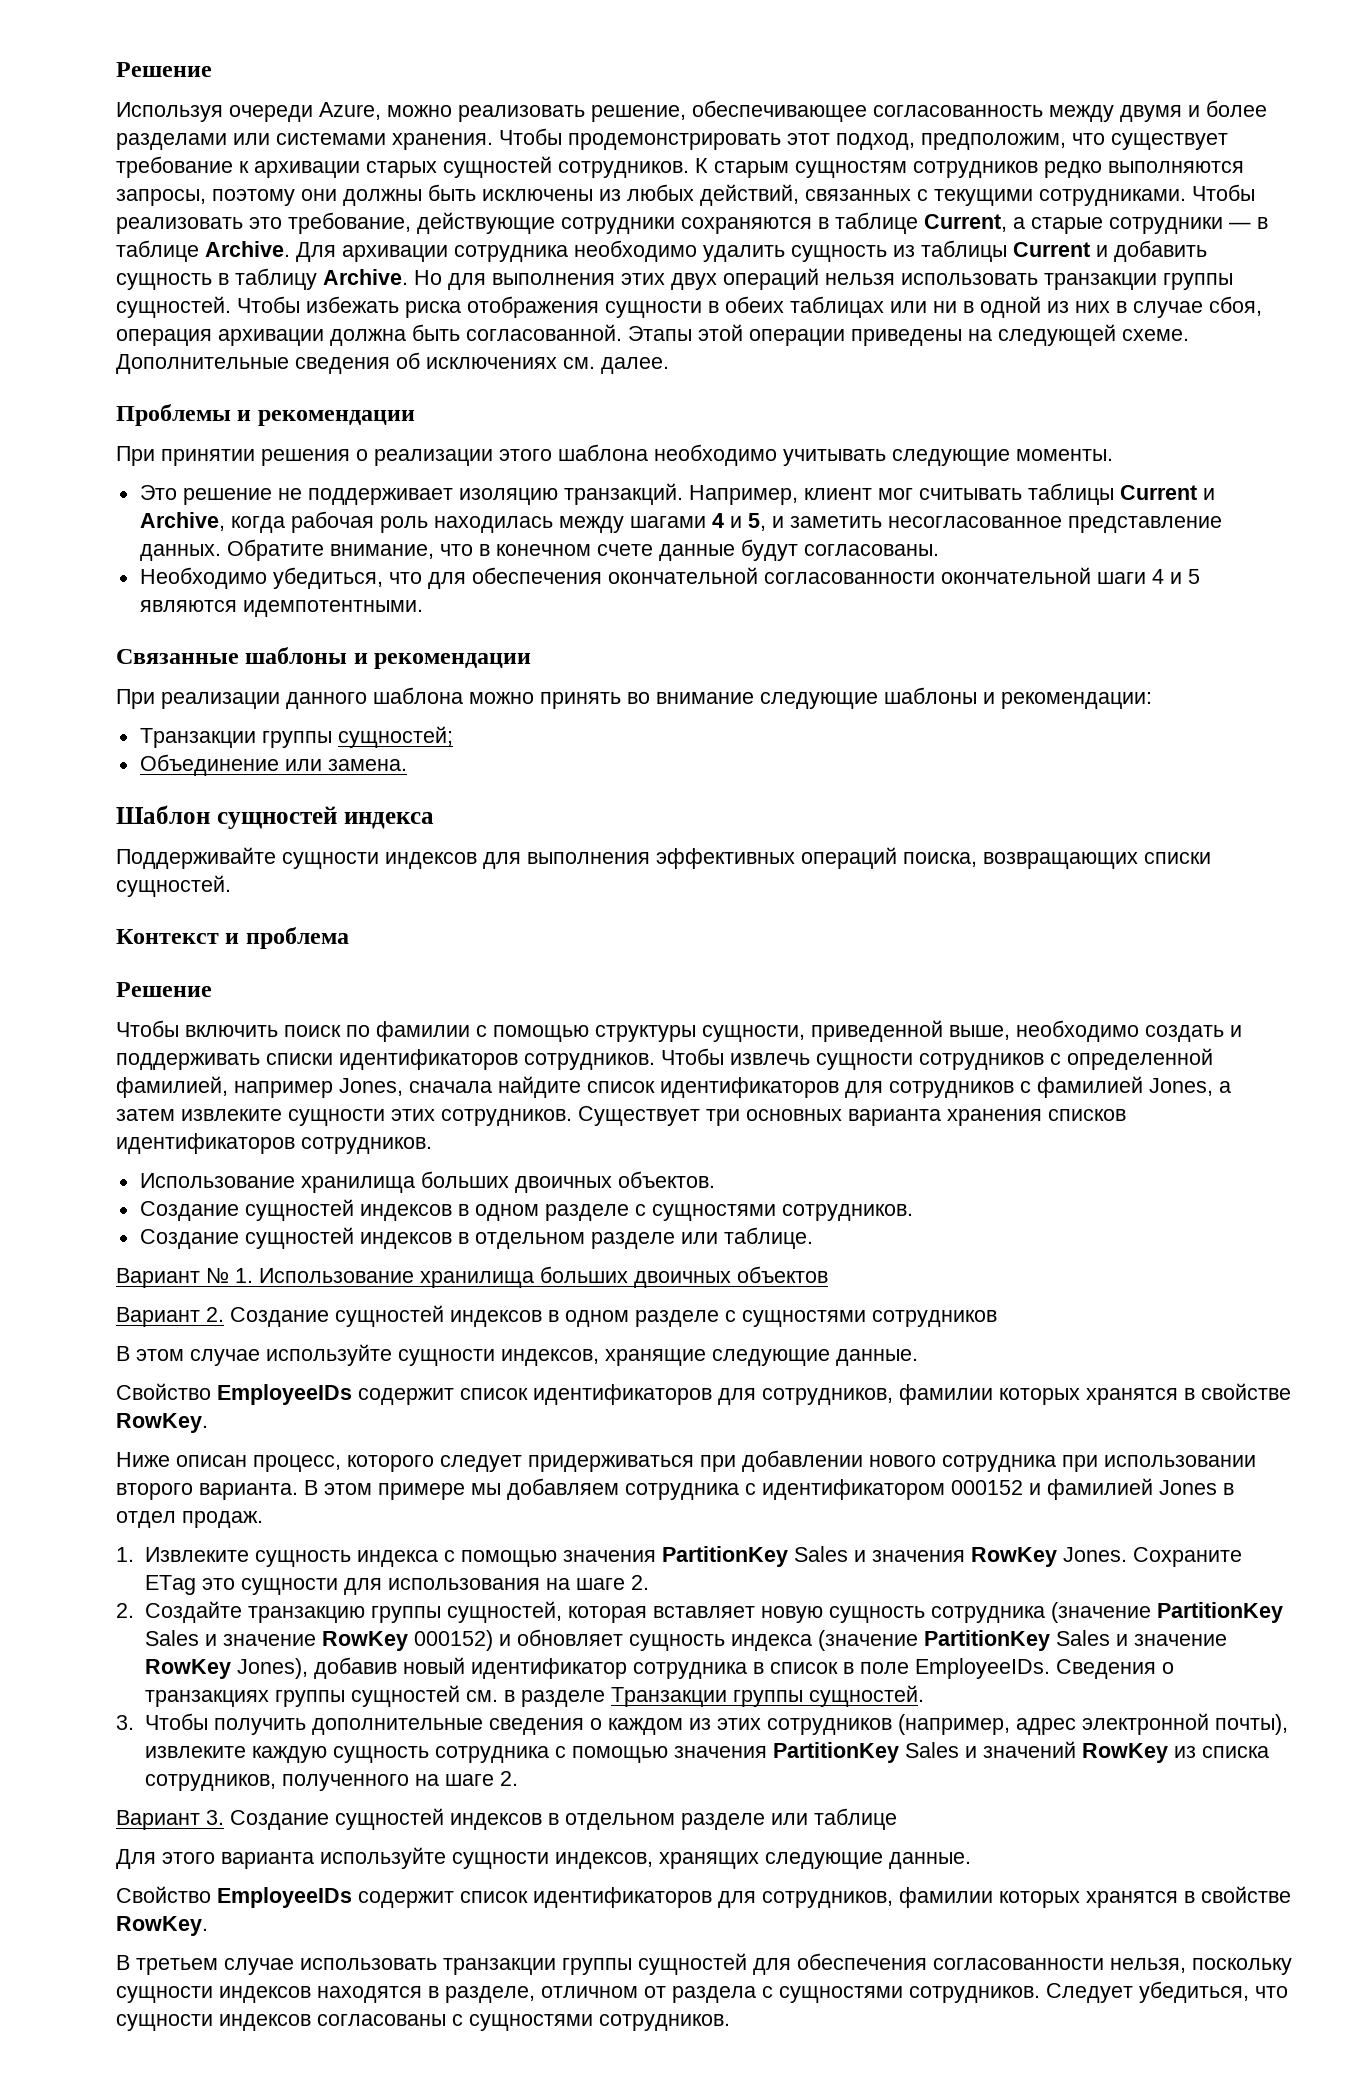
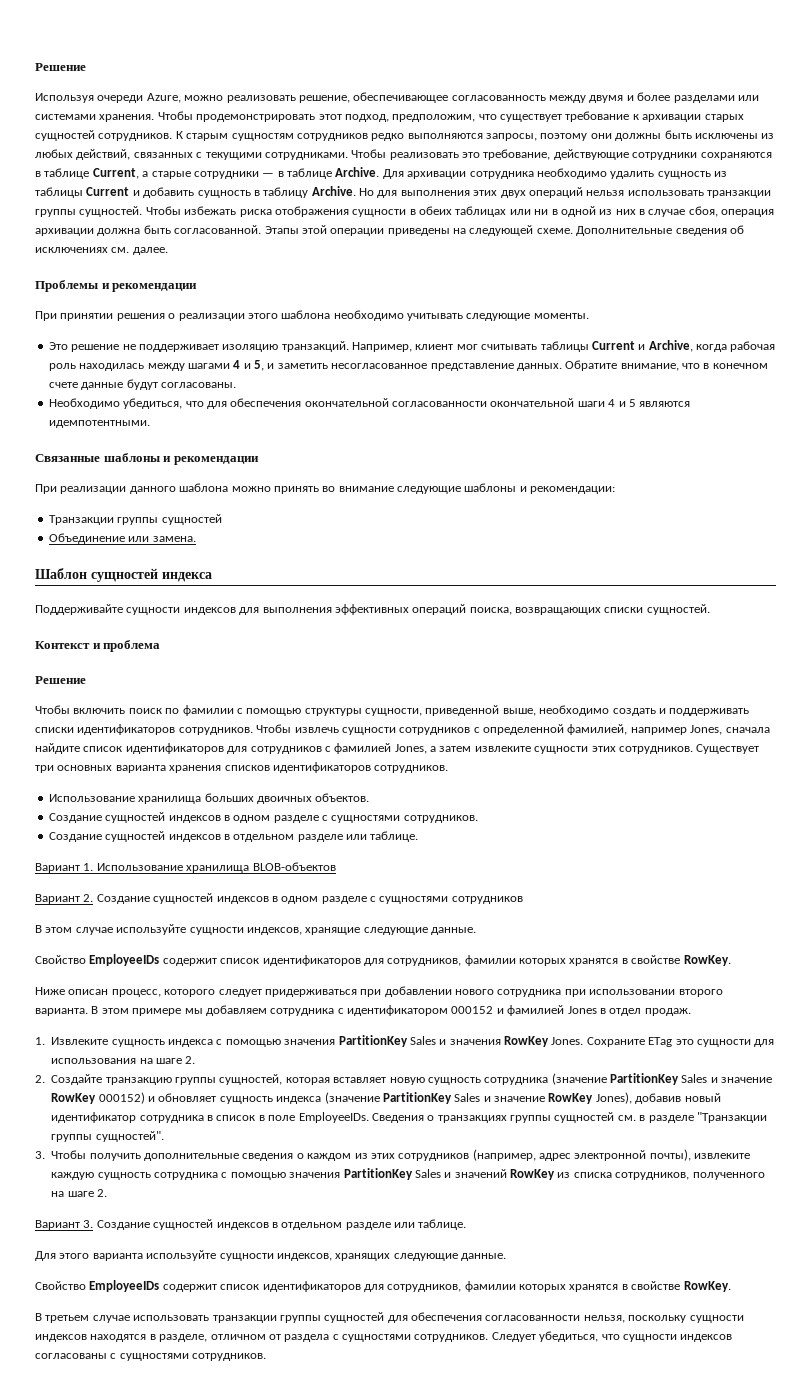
- Транзакции группы сущностей;
+ Транзакции группы сущностей
- Вариант № 1. Использование хранилища больших двоичных объектов
+ Вариант 1. Использование хранилища BLOB-объектов
- Сведения о транзакциях группы сущностей см. в разделе Транзакции группы сущностей.
+ Сведения о транзакциях группы сущностей см. в разделе "Транзакции группы сущностей".
- Вариант 3. Создание сущностей индексов в отдельном разделе или таблице
+ Вариант 3. Создание сущностей индексов в отдельном разделе или таблице.

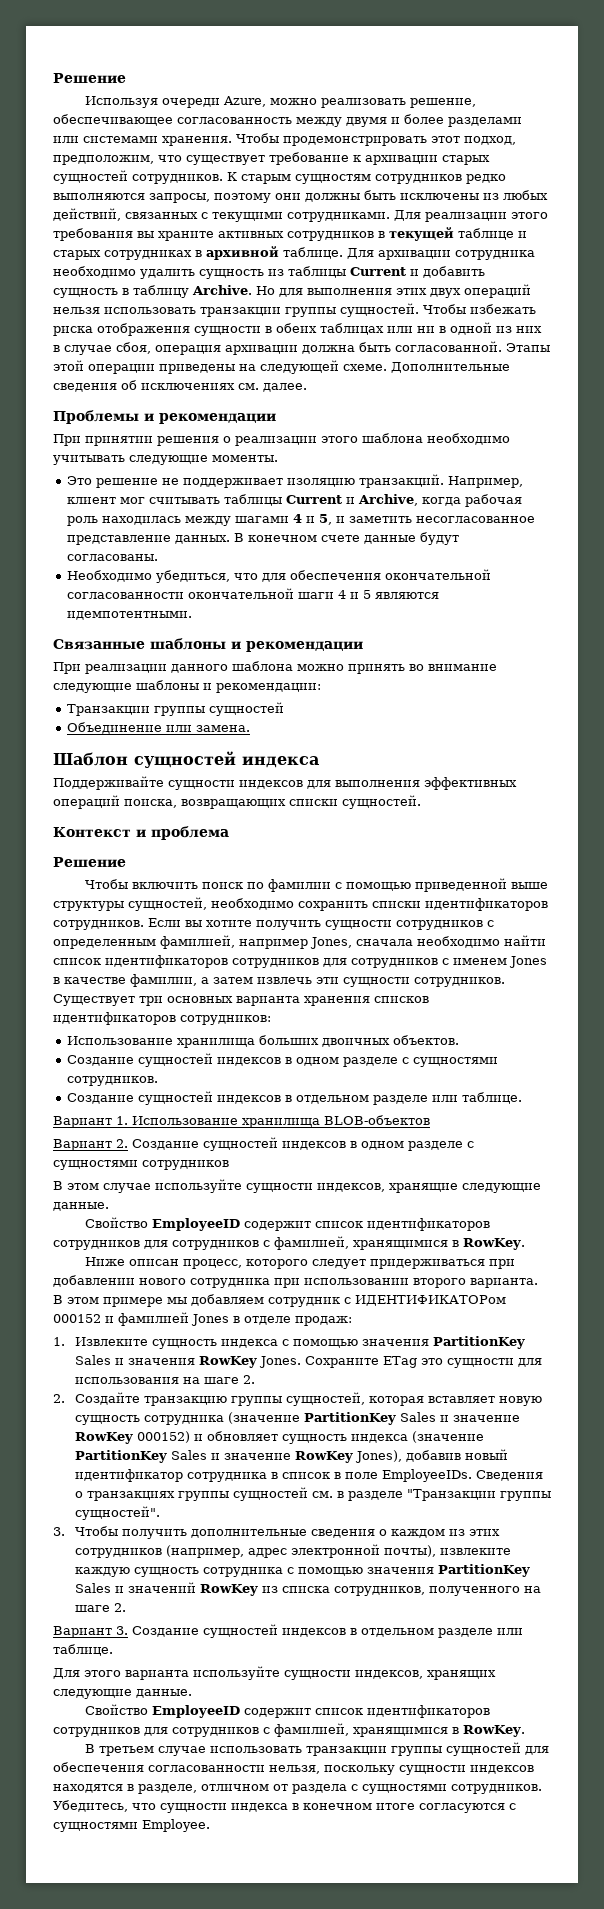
- Чтобы реализовать это требование, действующие сотрудники сохраняются в таблице Current, а старые сотрудники — в таблице Archive.
+ Для реализации этого требования вы храните активных сотрудников в текущей таблице и старых сотрудниках в архивной таблице.
- Обратите внимание, что в конечном счете данные будут согласованы.
+ В конечном счете данные будут согласованы.
- Чтобы включить поиск по фамилии с помощью структуры сущности, приведенной выше, необходимо создать и поддерживать списки идентификаторов сотрудников. Чтобы извлечь сущности сотрудников с определенной фамилией, например Jones, сначала найдите список идентификаторов для сотрудников с фамилией Jones, а затем извлеките сущности этих сотрудников.
+ Чтобы включить поиск по фамилии с помощью приведенной выше структуры сущностей, необходимо сохранить списки идентификаторов сотрудников. Если вы хотите получить сущности сотрудников с определенным фамилией, например Jones, сначала необходимо найти список идентификаторов сотрудников для сотрудников с именем Jones в качестве фамилии, а затем извлечь эти сущности сотрудников.
- Существует три основных варианта хранения списков идентификаторов сотрудников.
+ Существует три основных варианта хранения списков идентификаторов сотрудников:
  В этом случае используйте сущности индексов, хранящие следующие данные.
- Свойство EmployeeIDs содержит список идентификаторов для сотрудников, фамилии которых хранятся в свойстве RowKey.
+ Свойство EmployeeID содержит список идентификаторов сотрудников для сотрудников с фамилией, хранящимися в RowKey.
- В этом примере мы добавляем сотрудника с идентификатором 000152 и фамилией Jones в отдел продаж.
+ В этом примере мы добавляем сотрудник с ИДЕНТИФИКАТОРом 000152 и фамилией Jones в отделе продаж:
  Для этого варианта используйте сущности индексов, хранящих следующие данные.
- Свойство EmployeeIDs содержит список идентификаторов для сотрудников, фамилии которых хранятся в свойстве RowKey.
+ Свойство EmployeeID содержит список идентификаторов сотрудников для сотрудников с фамилией, хранящимися в RowKey.
- Следует убедиться, что сущности индексов согласованы с сущностями сотрудников.
+ Убедитесь, что сущности индекса в конечном итоге согласуются с сущностями Employee.

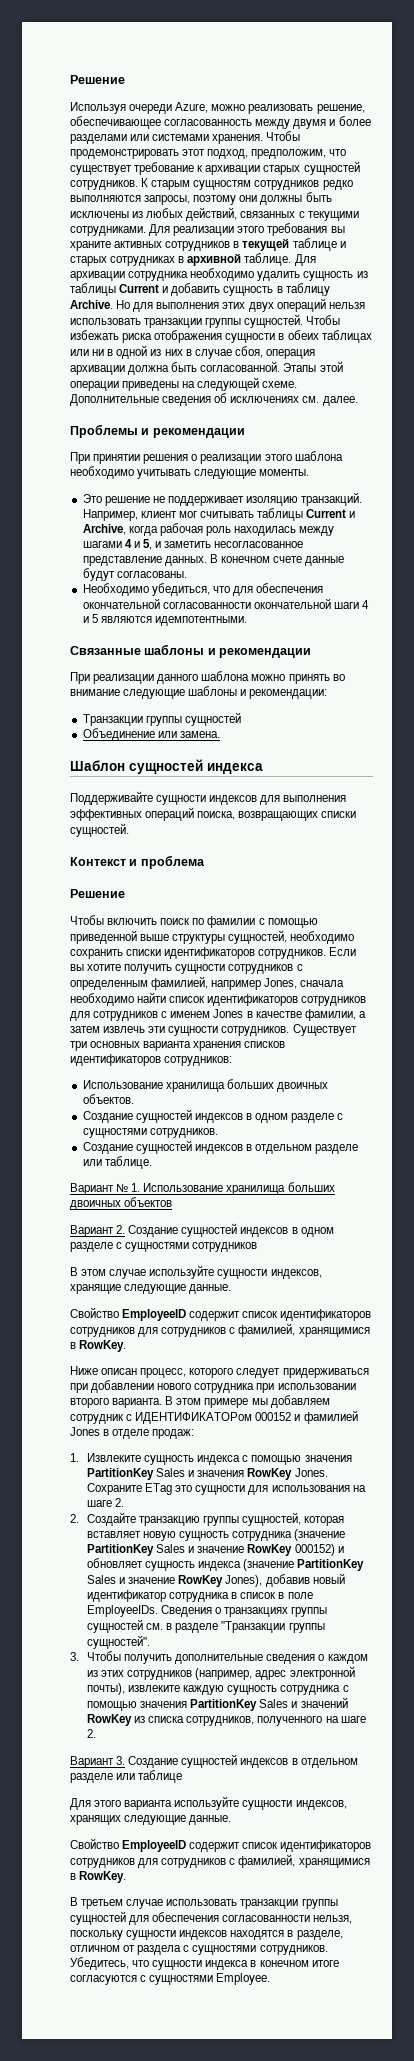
- Вариант 1. Использование хранилища BLOB-объектов
+ Вариант № 1. Использование хранилища больших двоичных объектов
- Вариант 3. Создание сущностей индексов в отдельном разделе или таблице.
+ Вариант 3. Создание сущностей индексов в отдельном разделе или таблице

